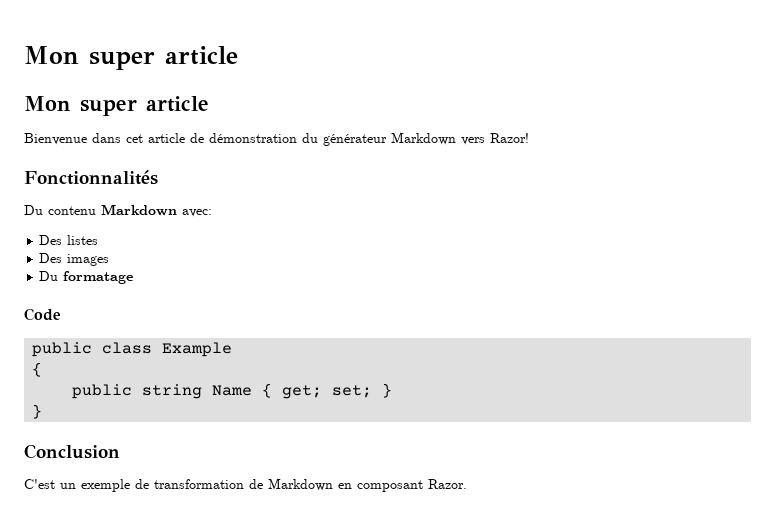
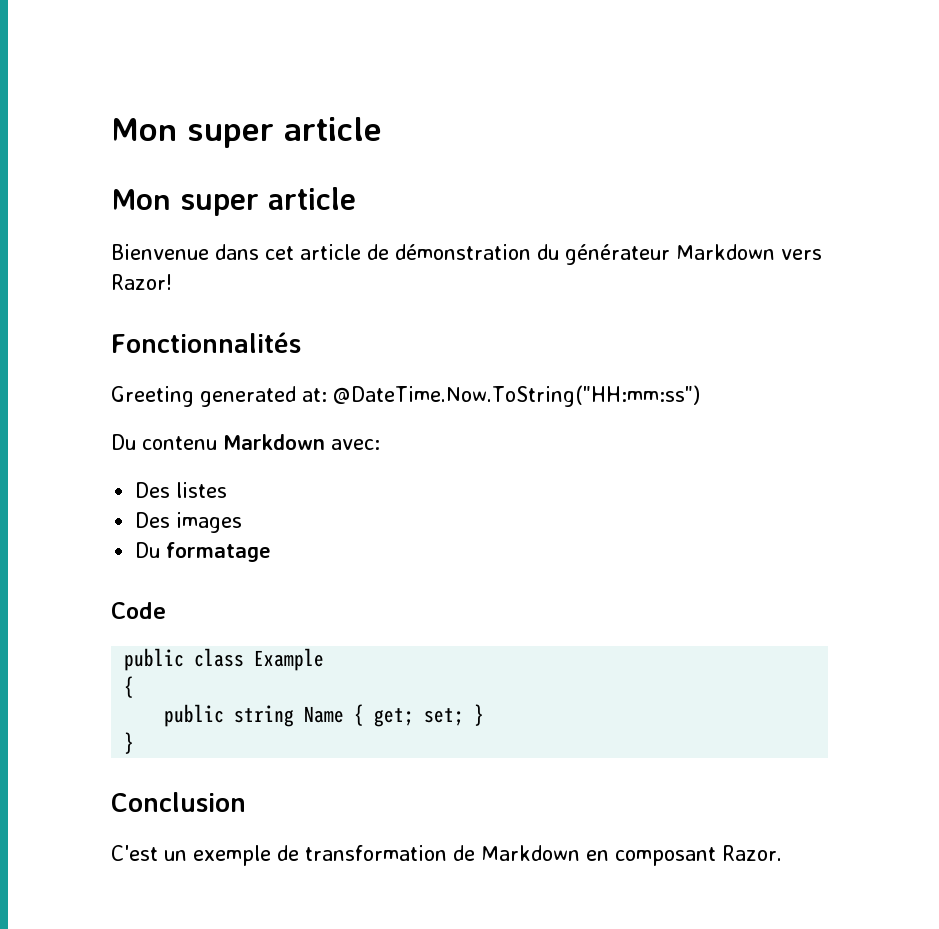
+ Greeting generated at: @DateTime.Now.ToString("HH:mm:ss")

